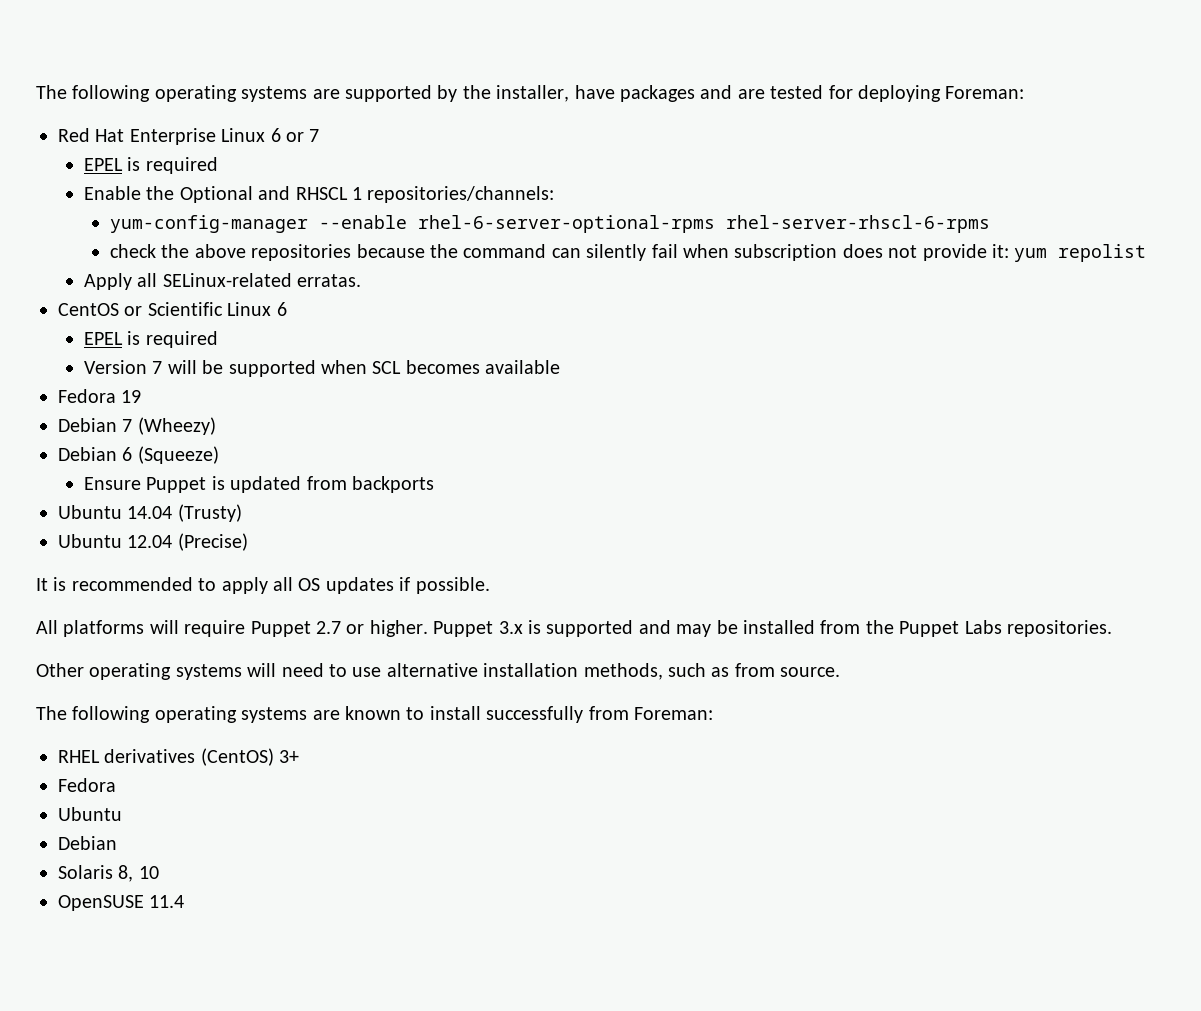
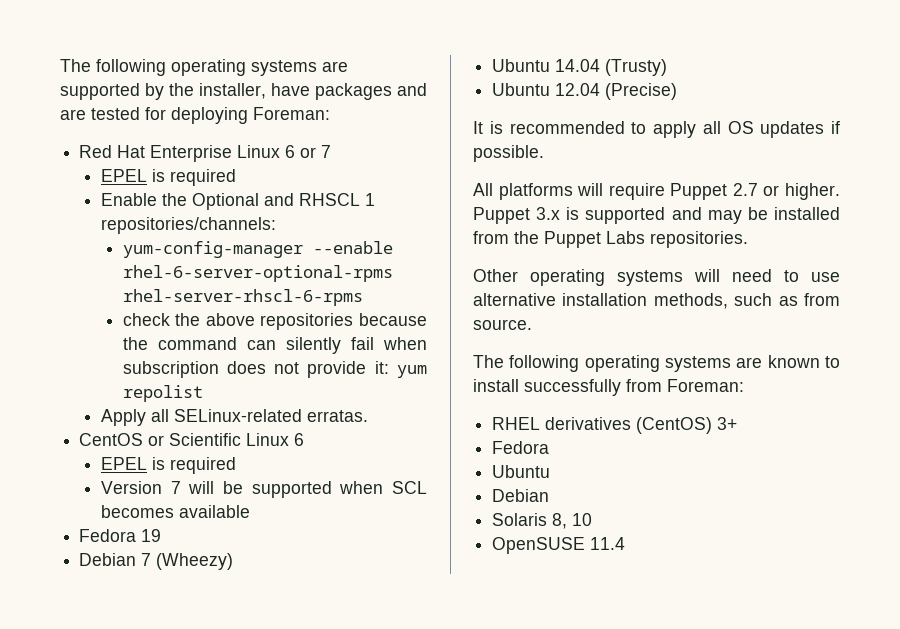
- Debian 6 (Squeeze)
- Ensure Puppet is updated from backports

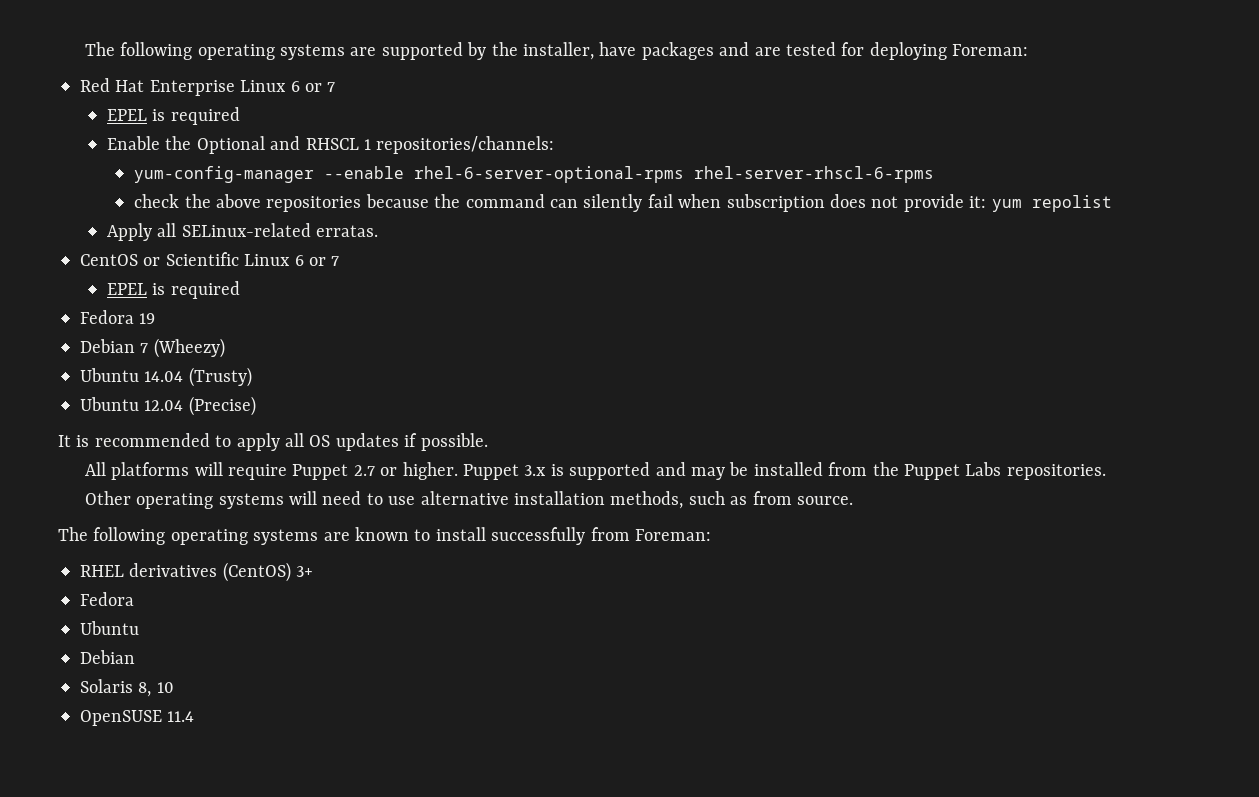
- CentOS or Scientific Linux 6
+ CentOS or Scientific Linux 6 or 7
  EPEL is required
- Version 7 will be supported when SCL becomes available

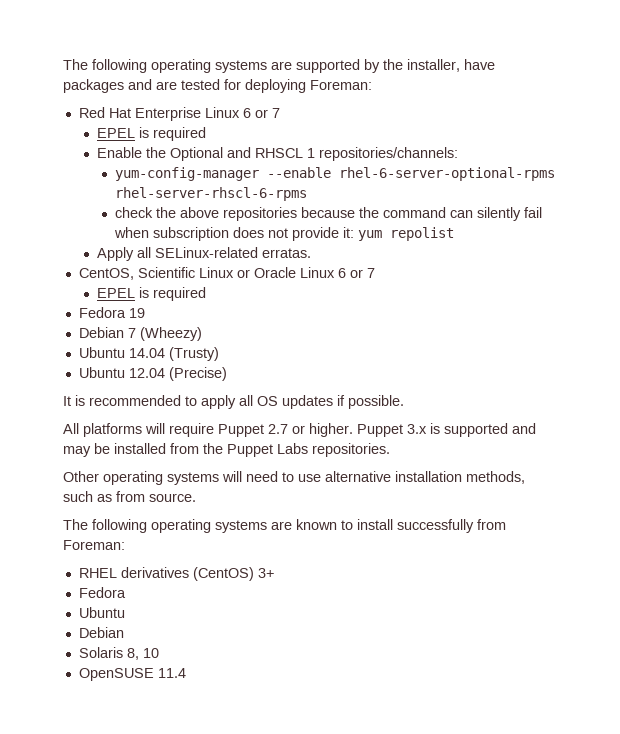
- CentOS or Scientific Linux 6 or 7
+ CentOS, Scientific Linux or Oracle Linux 6 or 7

